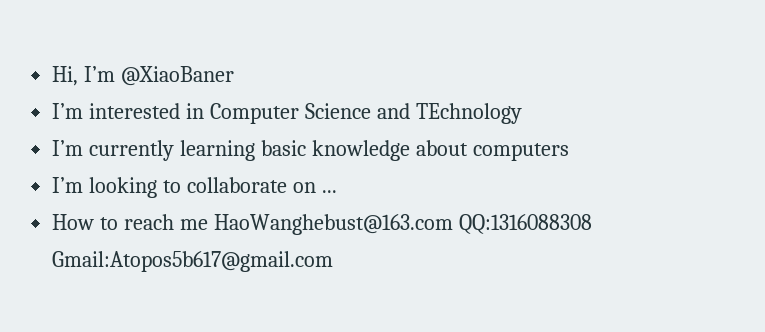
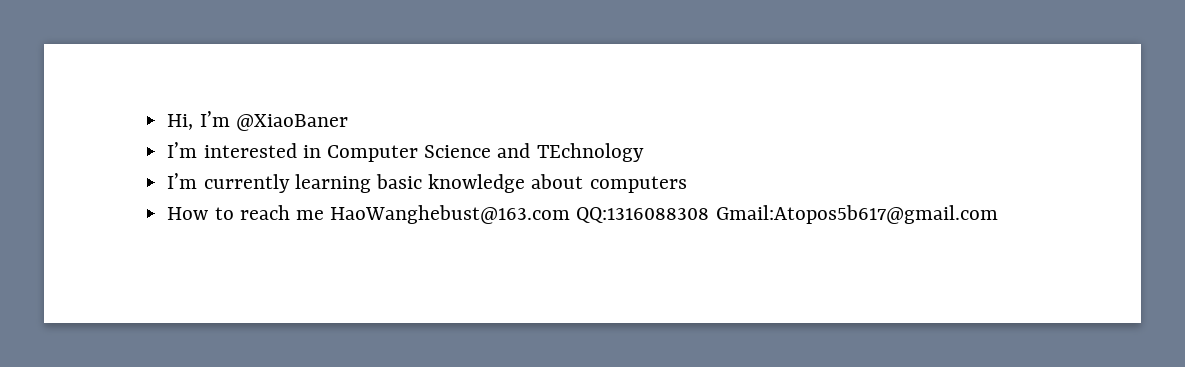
- I’m looking to collaborate on ...

